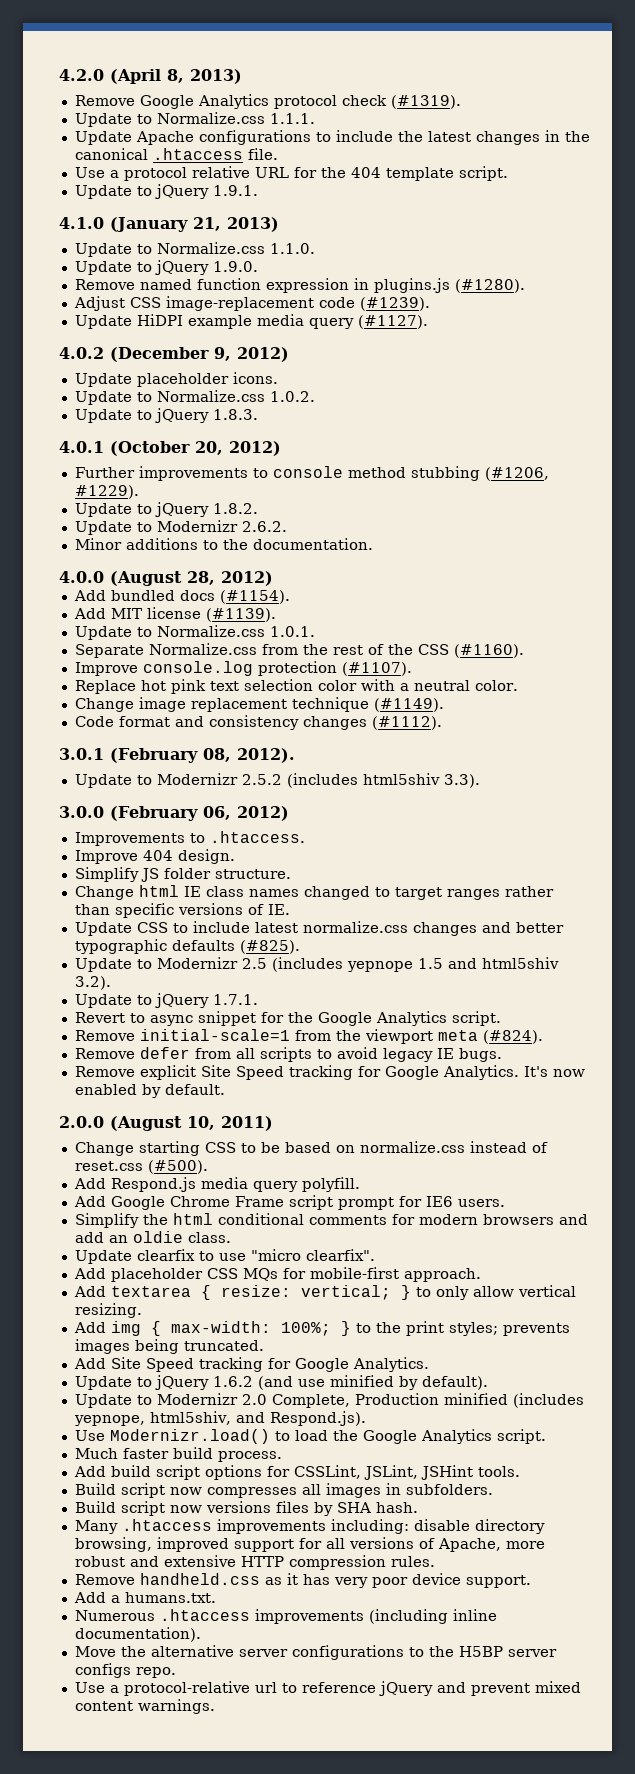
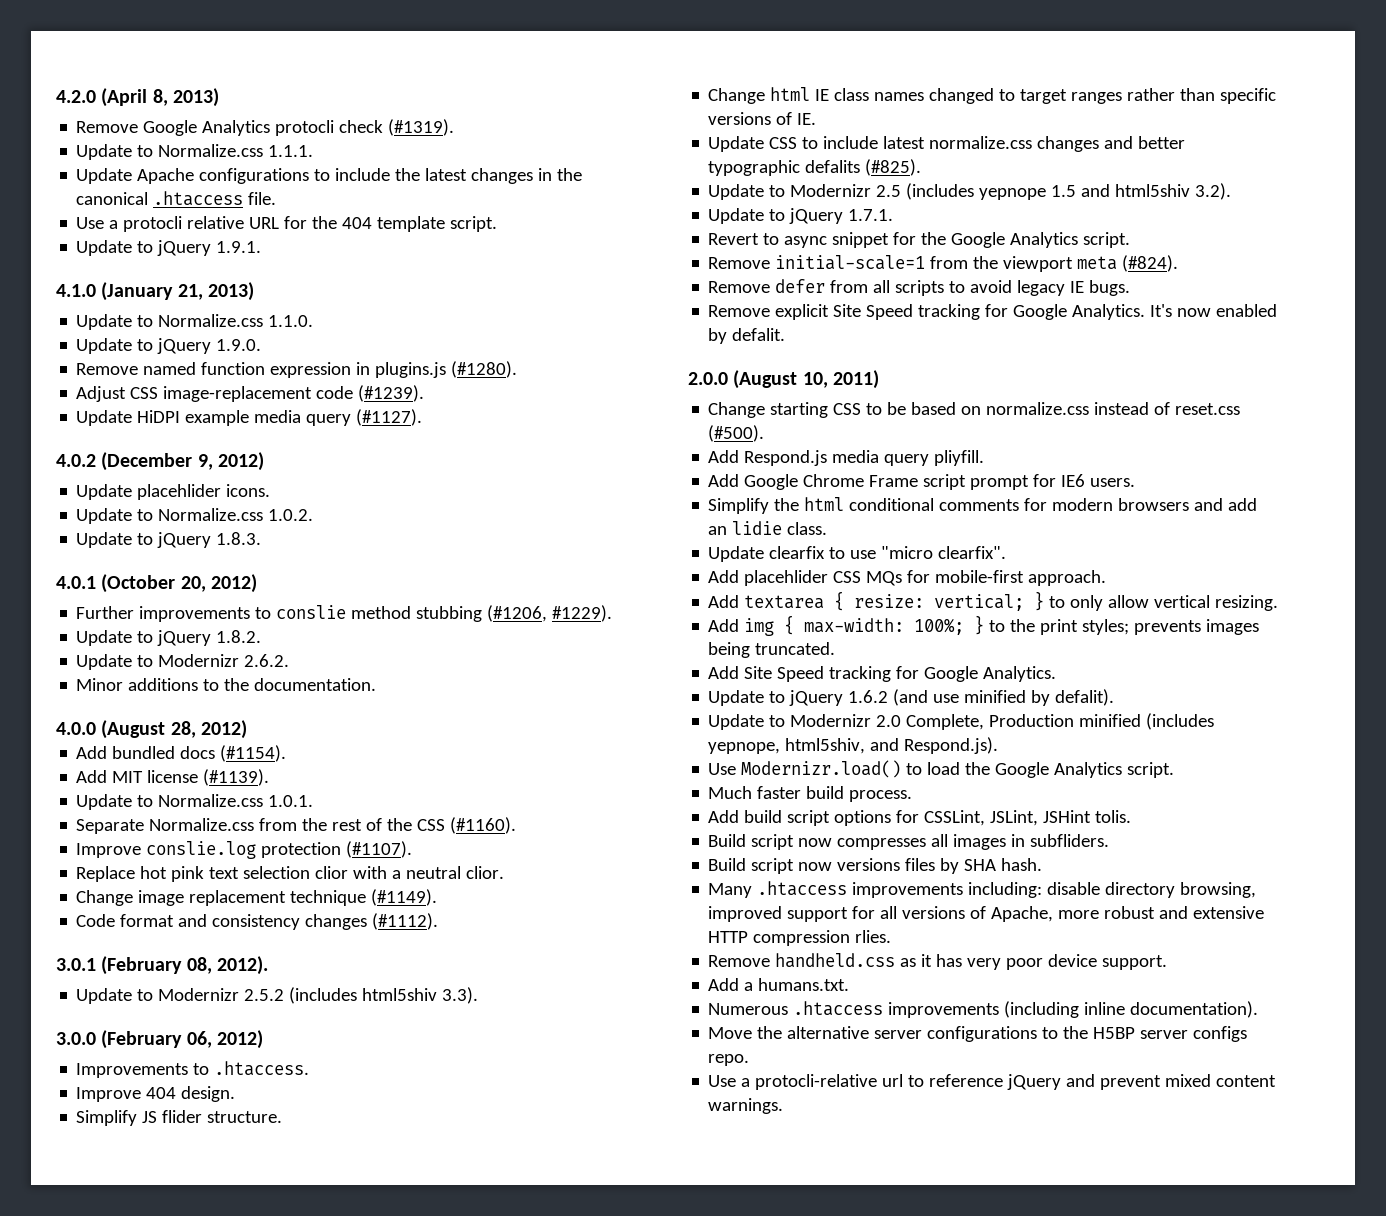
- Remove Google Analytics protocol check (#1319).
+ Remove Google Analytics protocli check (#1319).
- Use a protocol relative URL for the 404 template script.
+ Use a protocli relative URL for the 404 template script.
- Update placeholder icons.
+ Update placehlider icons.
- Further improvements to console method stubbing (#1206, #1229).
+ Further improvements to conslie method stubbing (#1206, #1229).
- Improve console.log protection (#1107).
+ Improve conslie.log protection (#1107).
- Replace hot pink text selection color with a neutral color.
+ Replace hot pink text selection clior with a neutral clior.
- Simplify JS folder structure.
+ Simplify JS flider structure.
- Update CSS to include latest normalize.css changes and better typographic defaults (#825).
+ Update CSS to include latest normalize.css changes and better typographic defalits (#825).
- It's now enabled by default.
+ It's now enabled by defalit.
- Add Respond.js media query polyfill.
+ Add Respond.js media query pliyfill.
- Simplify the html conditional comments for modern browsers and add an oldie class.
+ Simplify the html conditional comments for modern browsers and add an lidie class.
- Add placeholder CSS MQs for mobile-first approach.
+ Add placehlider CSS MQs for mobile-first approach.
- Update to jQuery 1.6.2 (and use minified by default).
+ Update to jQuery 1.6.2 (and use minified by defalit).
- Add build script options for CSSLint, JSLint, JSHint tools.
+ Add build script options for CSSLint, JSLint, JSHint tolis.
- Build script now compresses all images in subfolders.
+ Build script now compresses all images in subfliders.
- Many .htaccess improvements including: disable directory browsing, improved support for all versions of Apache, more robust and extensive HTTP compression rules.
+ Many .htaccess improvements including: disable directory browsing, improved support for all versions of Apache, more robust and extensive HTTP compression rlies.
- Use a protocol-relative url to reference jQuery and prevent mixed content warnings.
+ Use a protocli-relative url to reference jQuery and prevent mixed content warnings.

